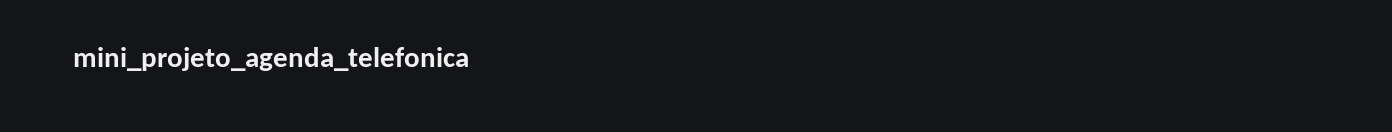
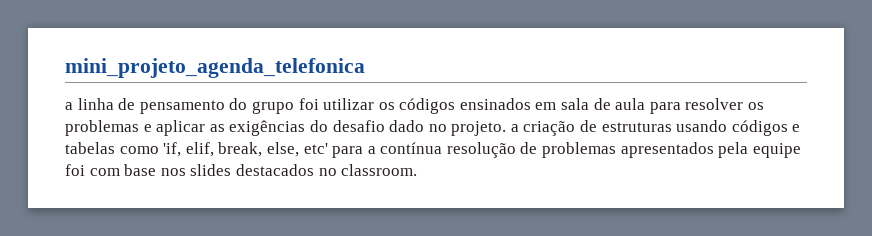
+ a linha de pensamento do grupo foi utilizar os códigos ensinados em sala de aula para resolver os problemas e aplicar as exigências do desafio dado no projeto. a criação de estruturas usando códigos e tabelas como 'if, elif, break, else, etc' para a contínua resolução de problemas apresentados pela equipe foi com base nos slides destacados no classroom.

